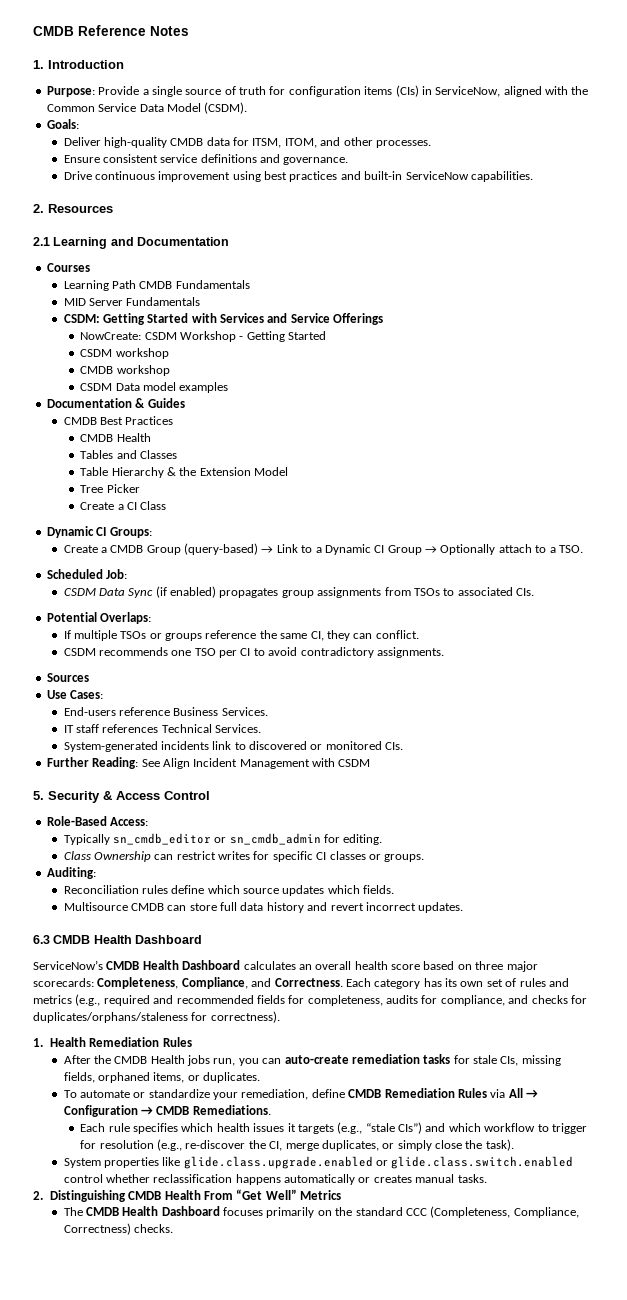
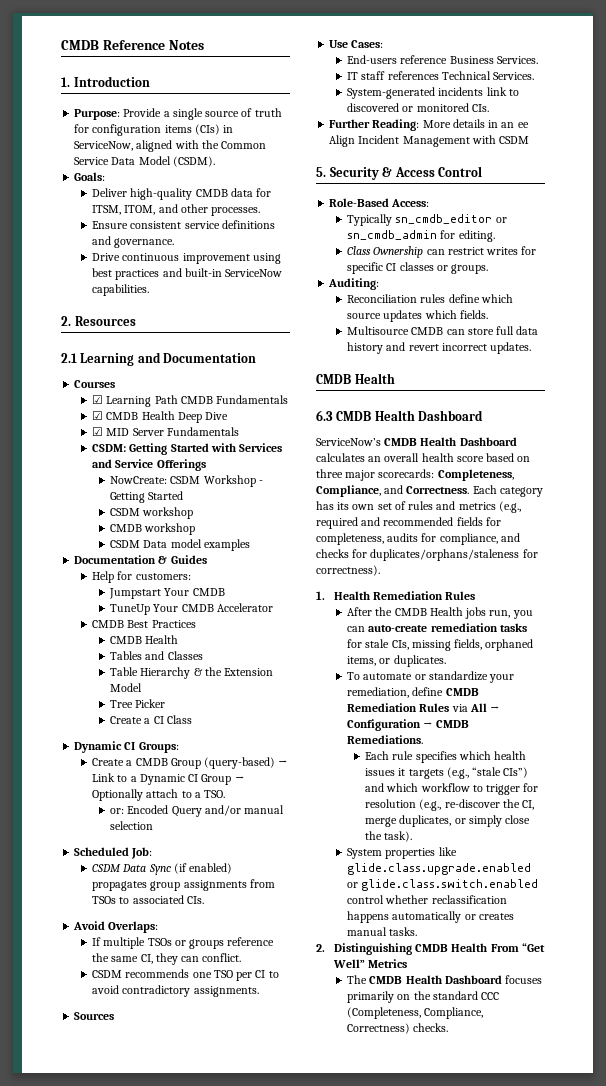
- Learning Path CMDB Fundamentals
+ ☑ Learning Path CMDB Fundamentals
- MID Server Fundamentals
+ ☑ CMDB Health Deep Dive
+ ☑ MID Server Fundamentals
+ Help for customers:
+ Jumpstart Your CMDB
+ TuneUp Your CMDB Accelerator
+ or: Encoded Query and/or manual selection
- Potential Overlaps:
+ Avoid Overlaps:
- Further Reading: See Align Incident Management with CSDM
+ Further Reading: More details in an ee Align Incident Management with CSDM
  Multisource CMDB can store full data history and revert incorrect updates.
+ CMDB Health

